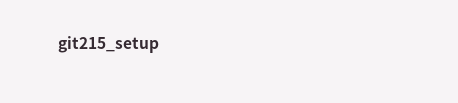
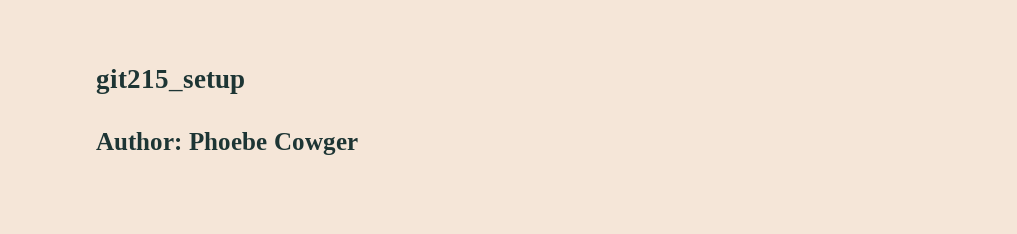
+ Author: Phoebe Cowger

